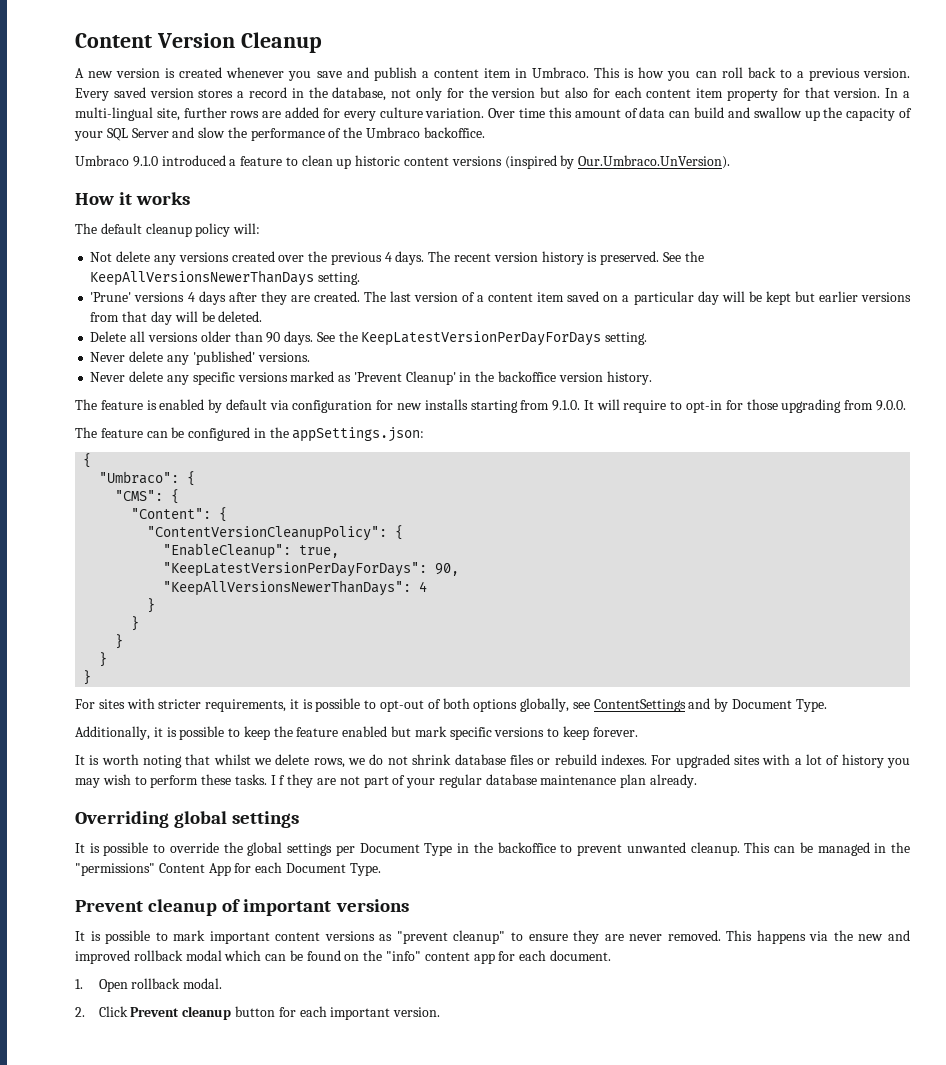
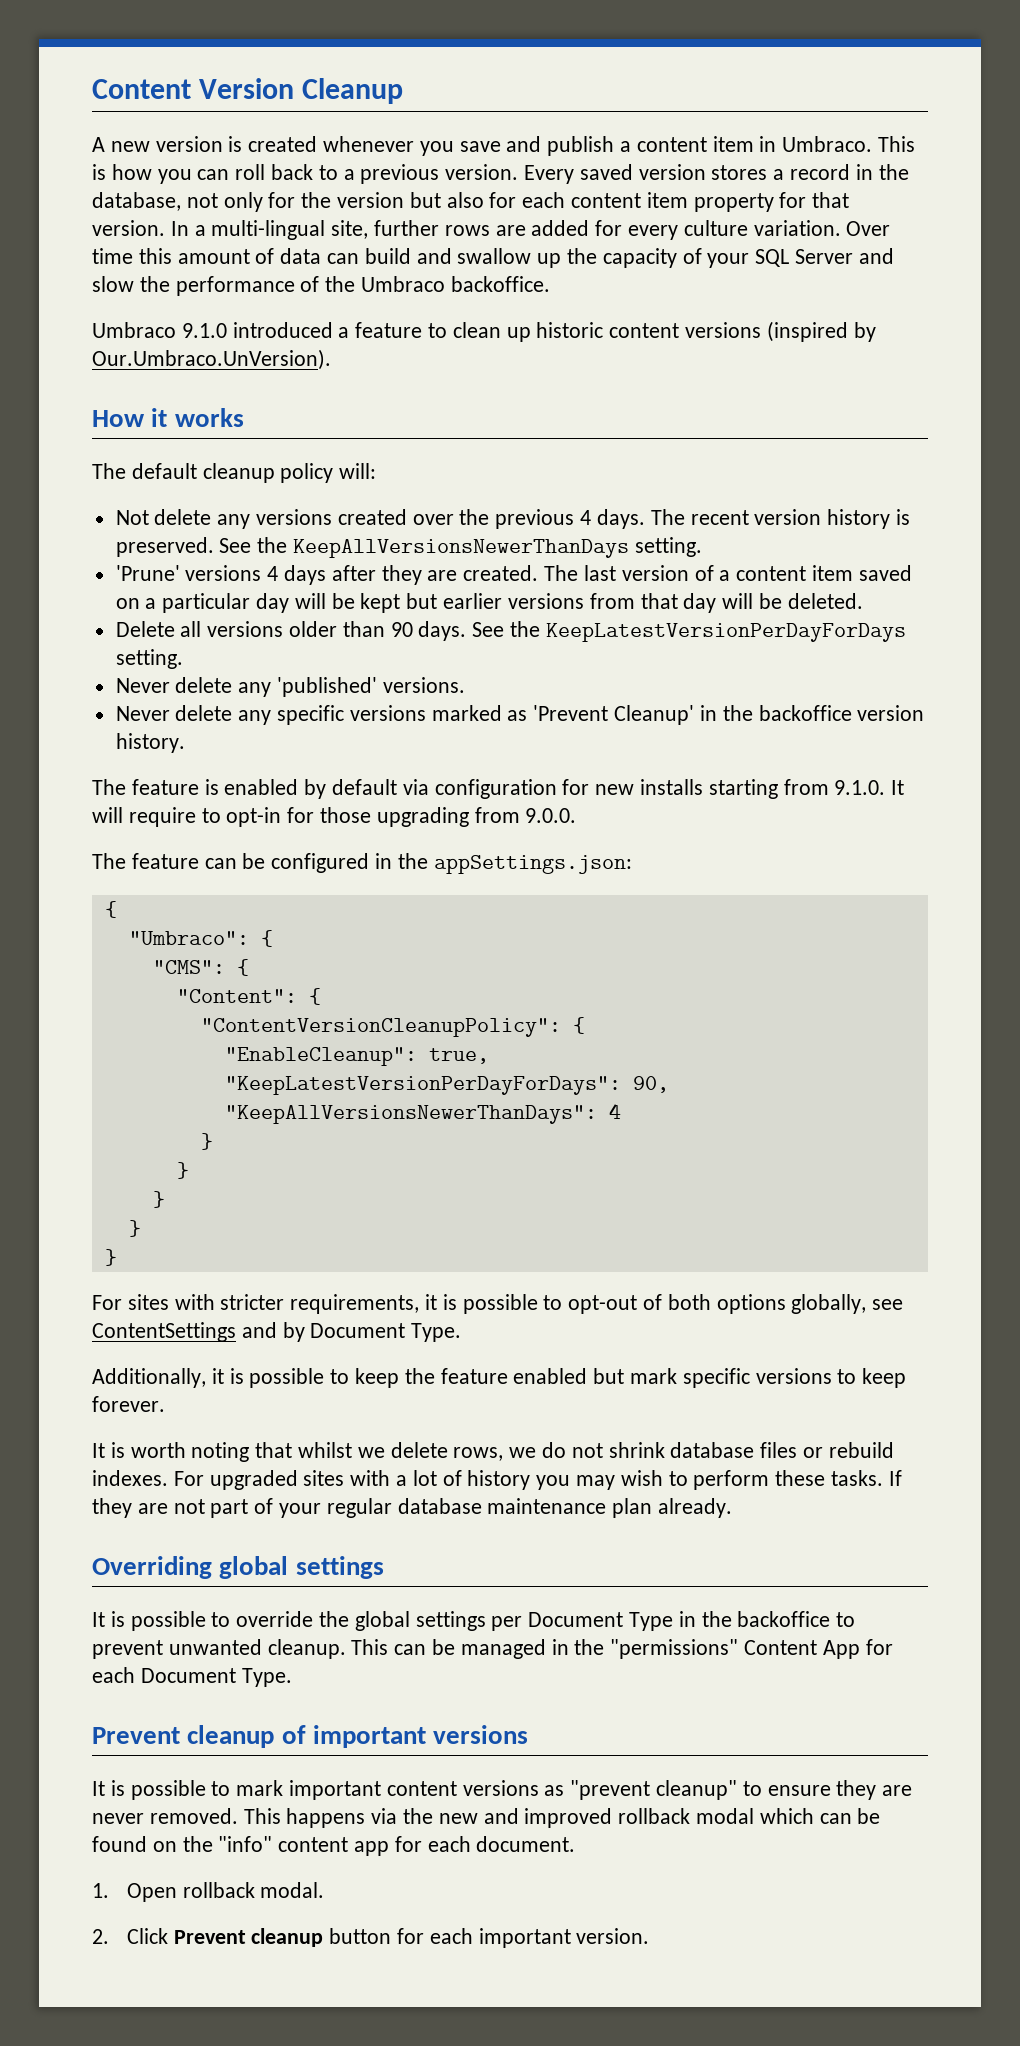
- I f they are not part of your regular database maintenance plan already.
+ If they are not part of your regular database maintenance plan already.

